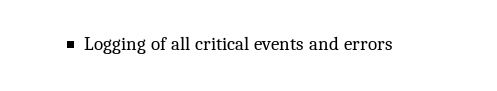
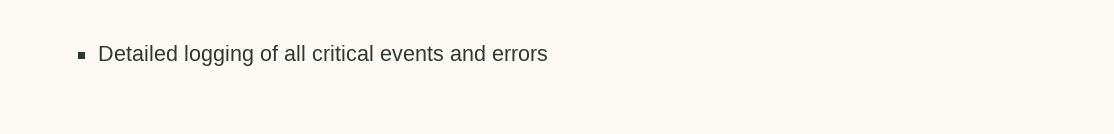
- Logging of all critical events and errors
+ Detailed logging of all critical events and errors

